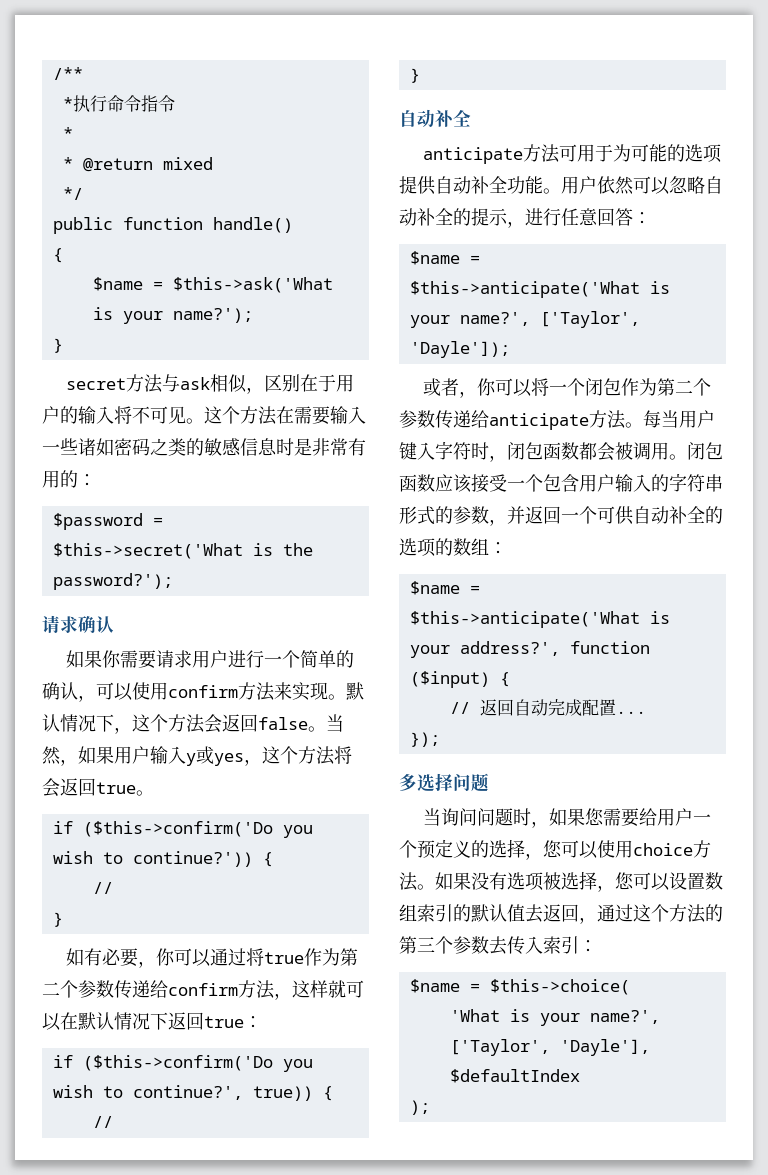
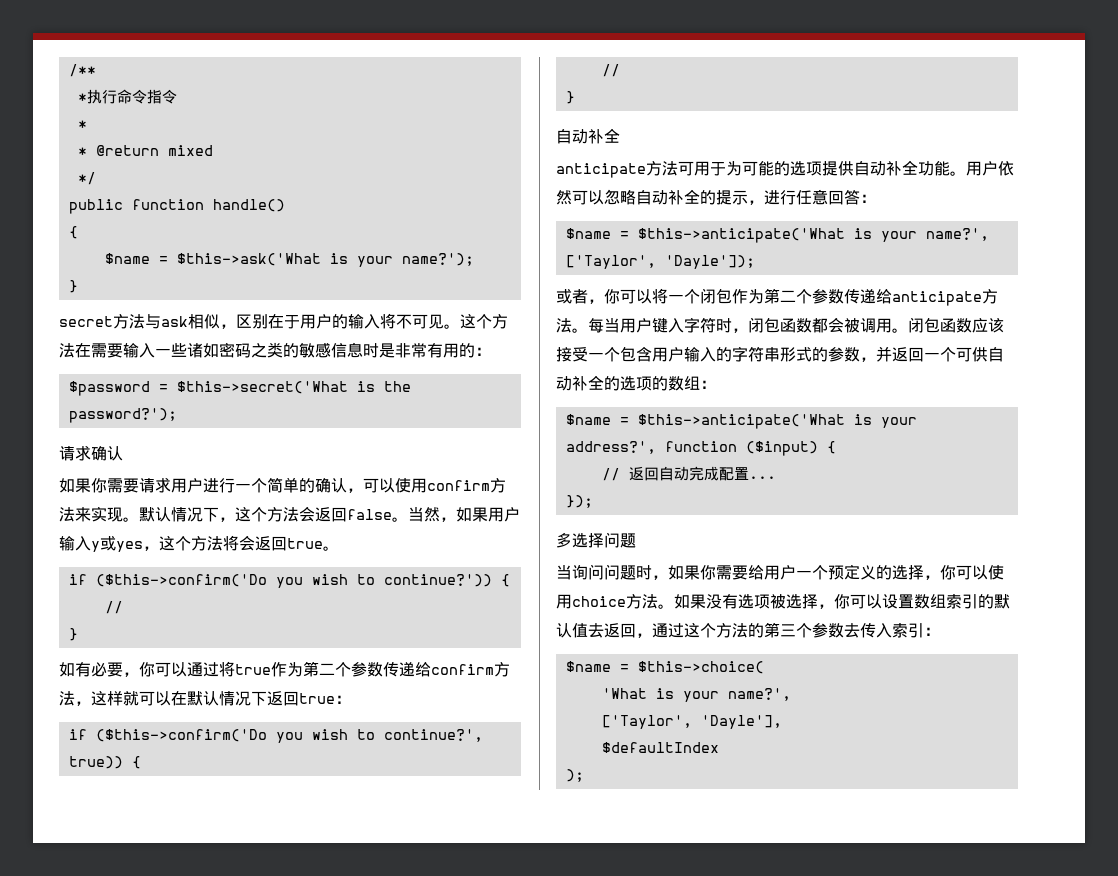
- 当询问问题时，如果您需要给用户一个预定义的选择，您可以使用choice方法。
+ 当询问问题时，如果你需要给用户一个预定义的选择，你可以使用choice方法。
- 如果没有选项被选择，您可以设置数组索引的默认值去返回，通过这个方法的第三个参数去传入索引：
+ 如果没有选项被选择，你可以设置数组索引的默认值去返回，通过这个方法的第三个参数去传入索引：

